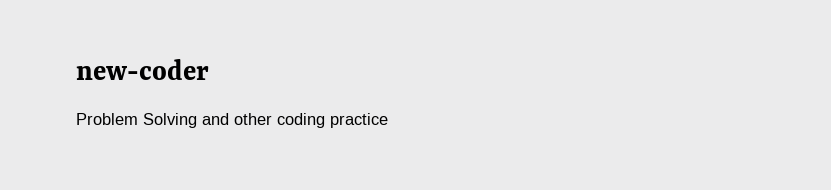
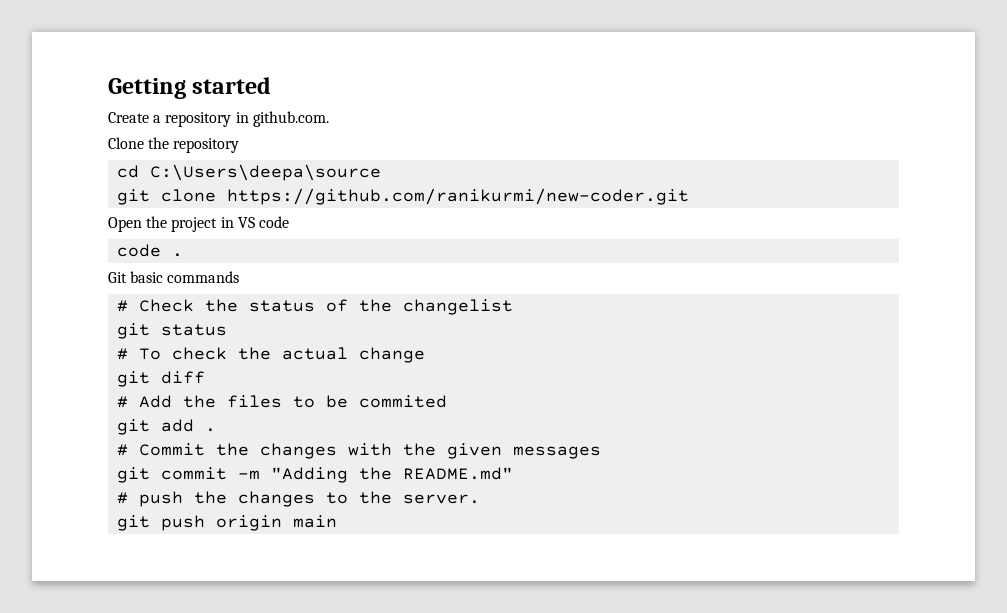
- new-coder
- Problem Solving and other coding practice
+ Getting started
+ Create a repository in github.com.
+ Clone the repository
+ cd C:\Users\deepa\source
+ git clone https://github.com/ranikurmi/new-coder.git
+ Open the project in VS code
+ code .
+ Git basic commands
+ # Check the status of the changelist
+ git status
+ # To check the actual change
+ git diff
+ # Add the files to be commited
+ git add .
+ # Commit the changes with the given messages
+ git commit -m "Adding the README.md"
+ # push the changes to the server.
+ git push origin main

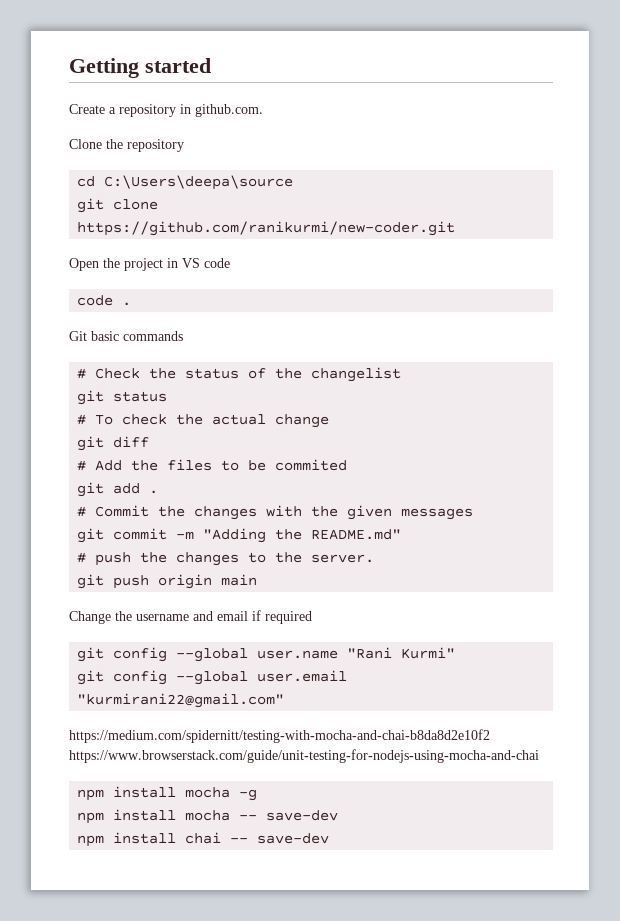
+ Change the username and email if required
+ git config --global user.name "Rani Kurmi"
+ git config --global user.email "kurmirani22@gmail.com"
+ https://medium.com/spidernitt/testing-with-mocha-and-chai-b8da8d2e10f2 https://www.browserstack.com/guide/unit-testing-for-nodejs-using-mocha-and-chai
+ npm install mocha -g
+ npm install mocha -- save-dev
+ npm install chai -- save-dev

